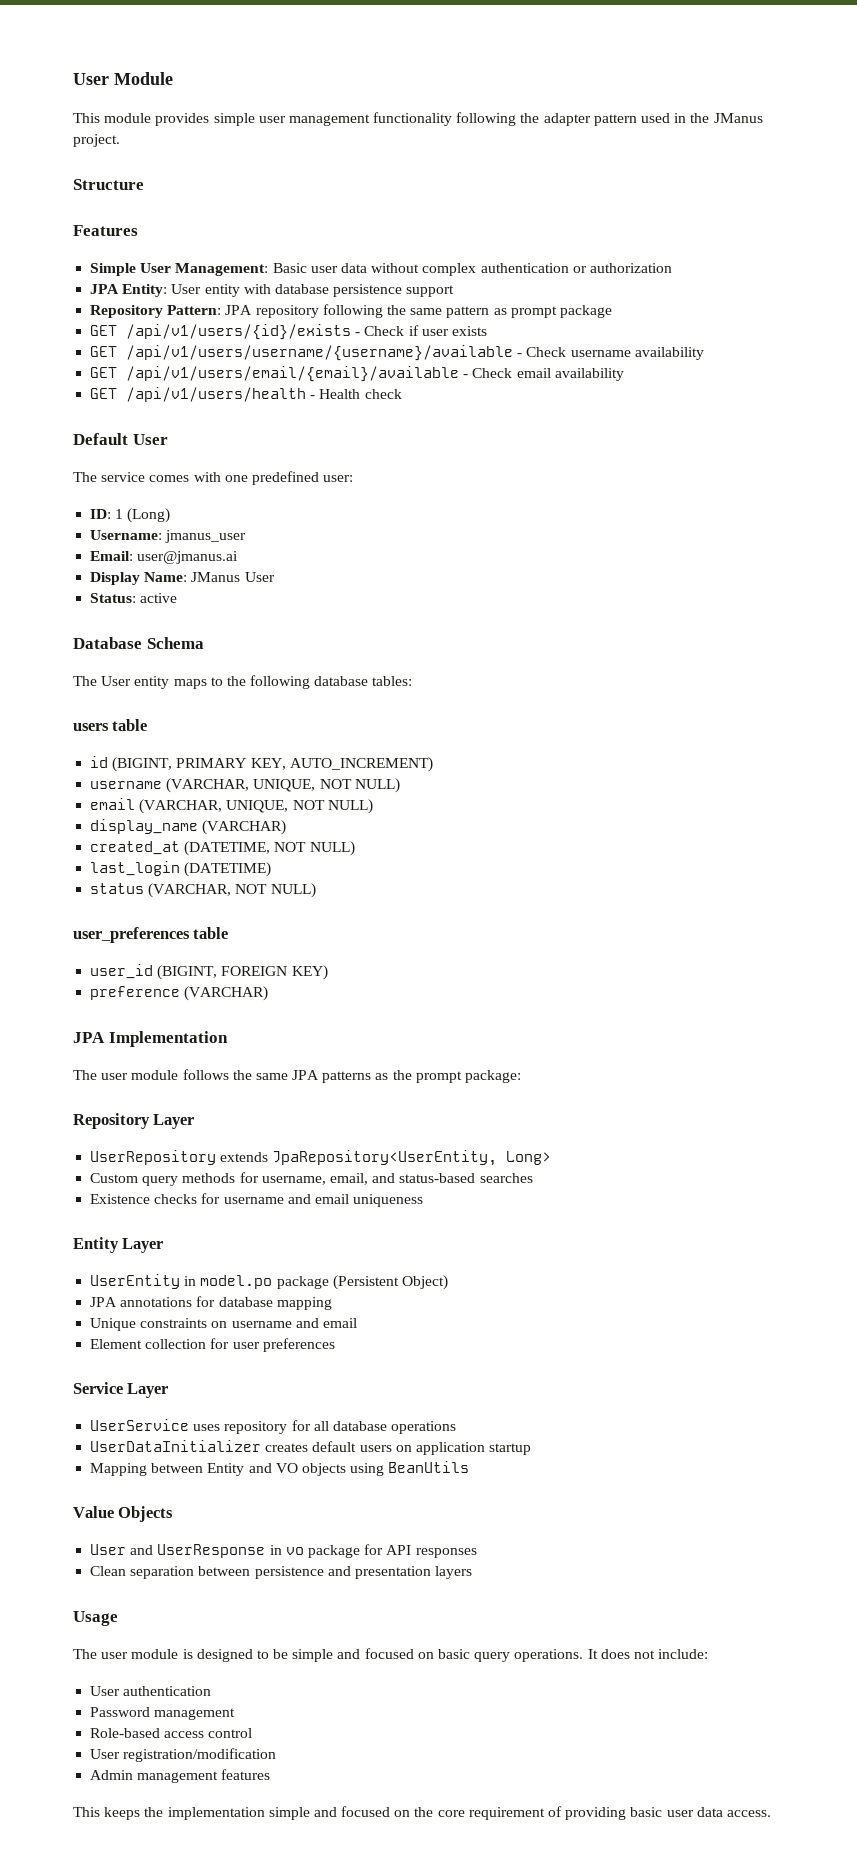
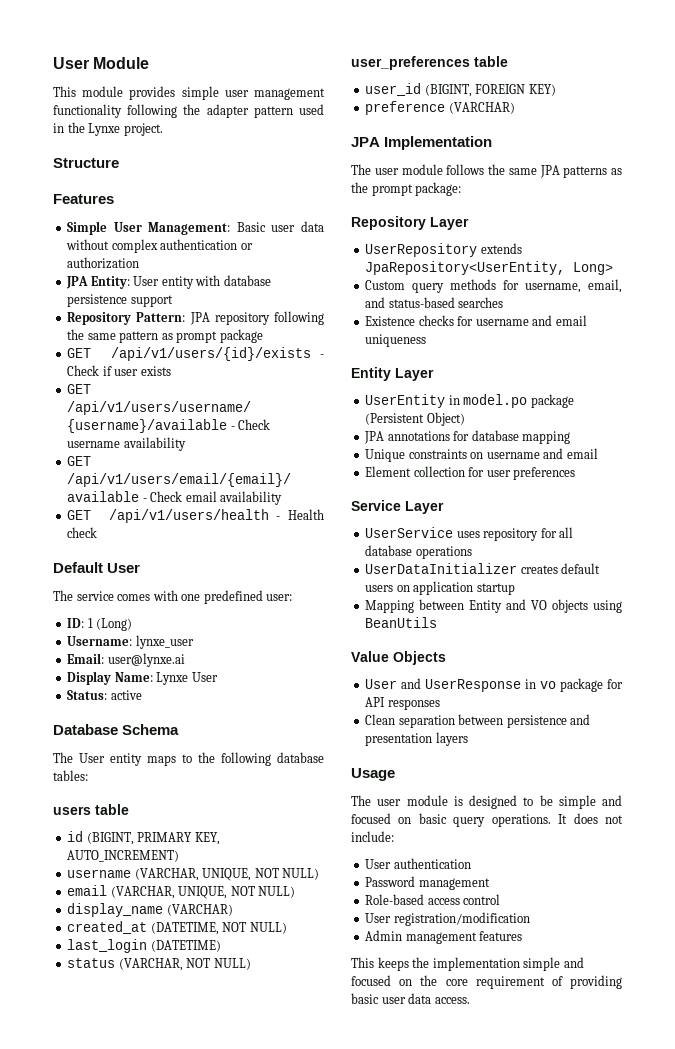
- This module provides simple user management functionality following the adapter pattern used in the JManus project.
+ This module provides simple user management functionality following the adapter pattern used in the Lynxe project.
- Username: jmanus_user
+ Username: lynxe_user
- Email: user@jmanus.ai
+ Email: user@lynxe.ai
- Display Name: JManus User
+ Display Name: Lynxe User

